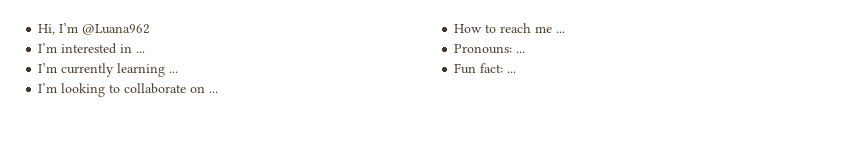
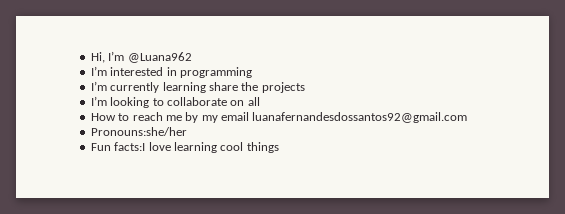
- I’m interested in ...
+ I’m interested in programming
- I’m currently learning ...
+ I’m currently learning share the projects
- I’m looking to collaborate on ...
+ I’m looking to collaborate on all
- How to reach me ...
- Pronouns: ...
- Fun fact: ...
+ How to reach me by my email luanafernandesdossantos92@gmail.com
+ Pronouns:she/her
+ Fun facts:I love learning cool things

